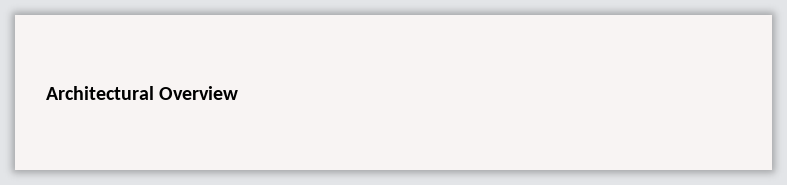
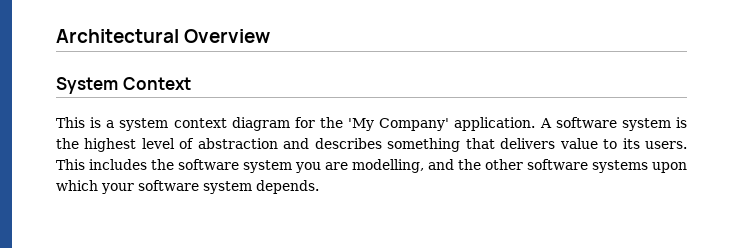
+ System Context
+ This is a system context diagram for the 'My Company' application. A software system is the highest level of abstraction and describes something that delivers value to its users. This includes the software system you are modelling, and the other software systems upon which your software system depends.

